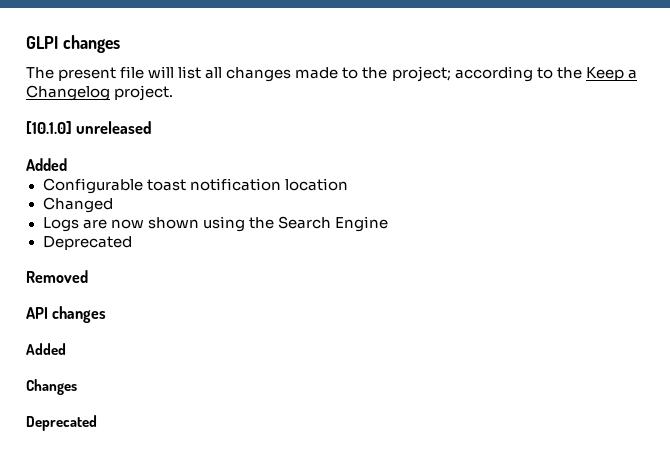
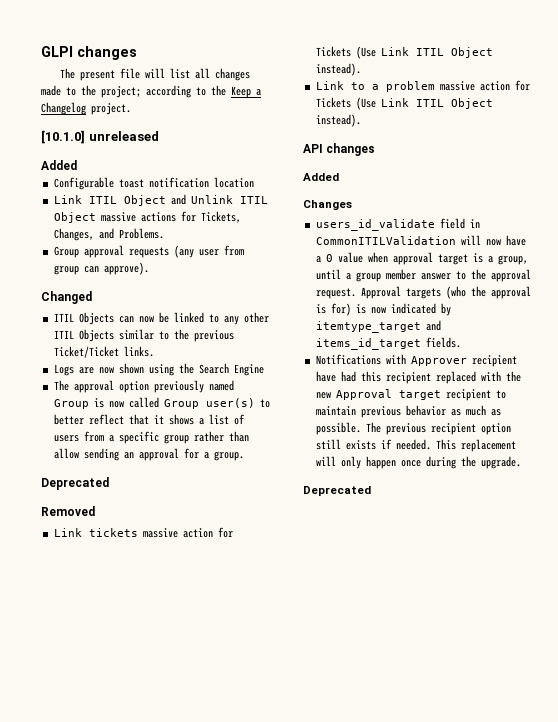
+ Link ITIL Object and Unlink ITIL Object massive actions for Tickets, Changes, and Problems.
+ Group approval requests (any user from group can approve).
  Changed
+ ITIL Objects can now be linked to any other ITIL Objects similar to the previous Ticket/Ticket links.
  Logs are now shown using the Search Engine
+ The approval option previously named Group is now called Group user(s) to better reflect that it shows a list of users from a specific group rather than allow sending an approval for a group.
  Deprecated
  Removed
+ Link tickets massive action for Tickets (Use Link ITIL Object instead).
+ Link to a problem massive action for Tickets (Use Link ITIL Object instead).
  API changes
  Added
  Changes
+ users_id_validate field in CommonITILValidation will now have a 0 value when approval target is a group, until a group member answer to the approval request. Approval targets (who the approval is for) is now indicated by itemtype_target and items_id_target fields.
+ Notifications with Approver recipient have had this recipient replaced with the new Approval target recipient to maintain previous behavior as much as possible. The previous recipient option still exists if needed. This replacement will only happen once during the upgrade.

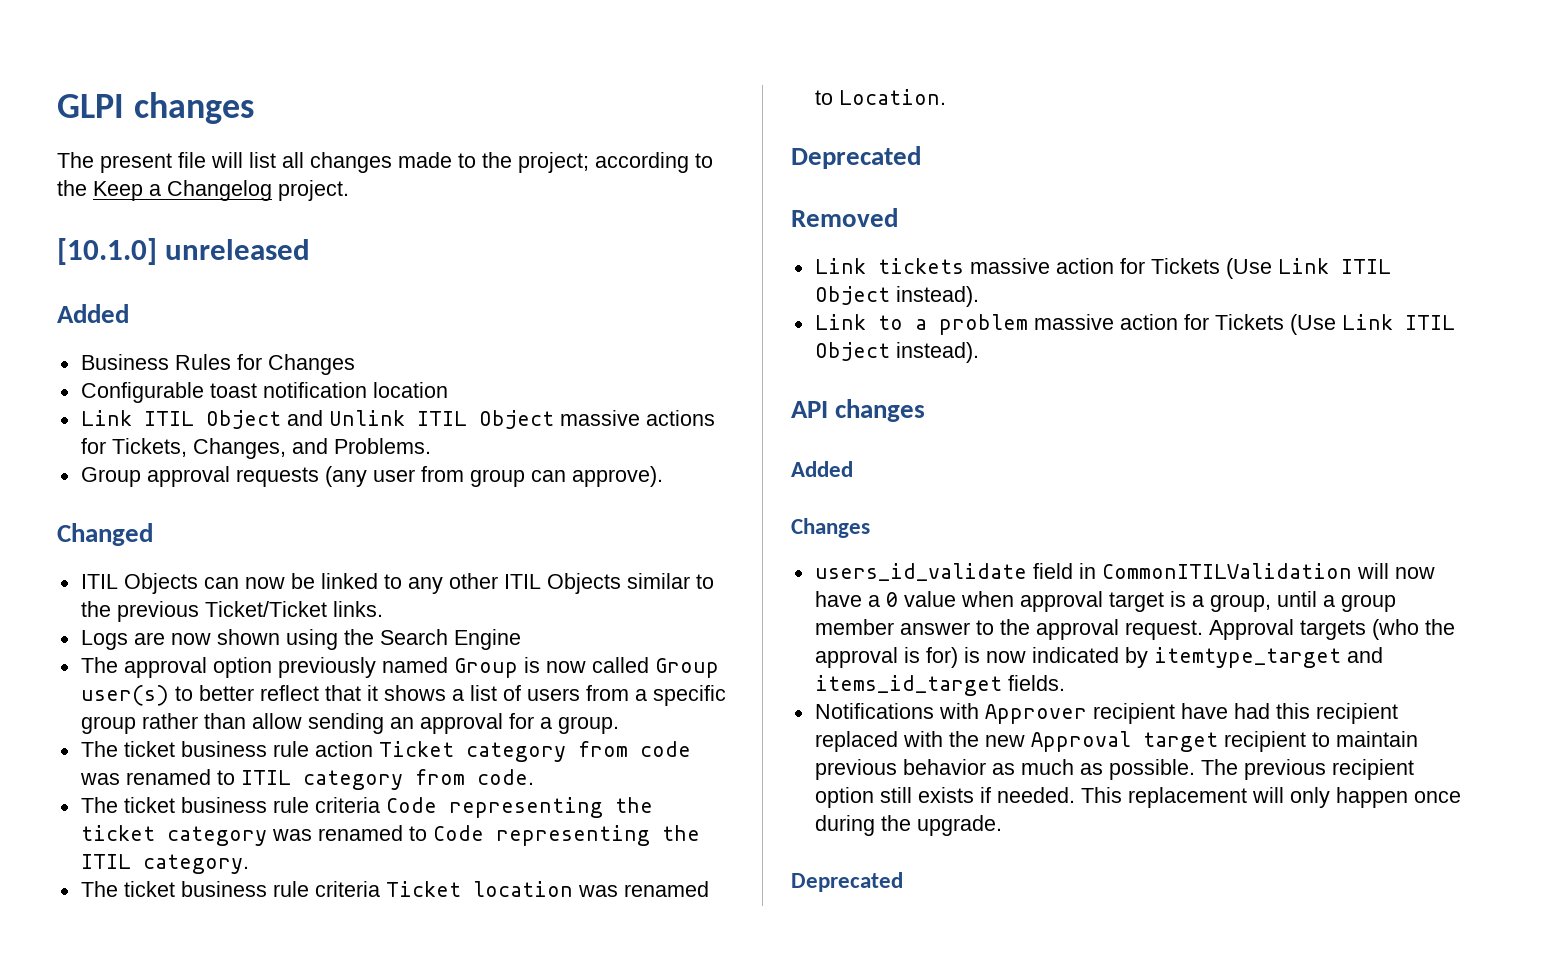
+ Business Rules for Changes
+ The ticket business rule action Ticket category from code was renamed to ITIL category from code.
+ The ticket business rule criteria Code representing the ticket category was renamed to Code representing the ITIL category.
+ The ticket business rule criteria Ticket location was renamed to Location.

